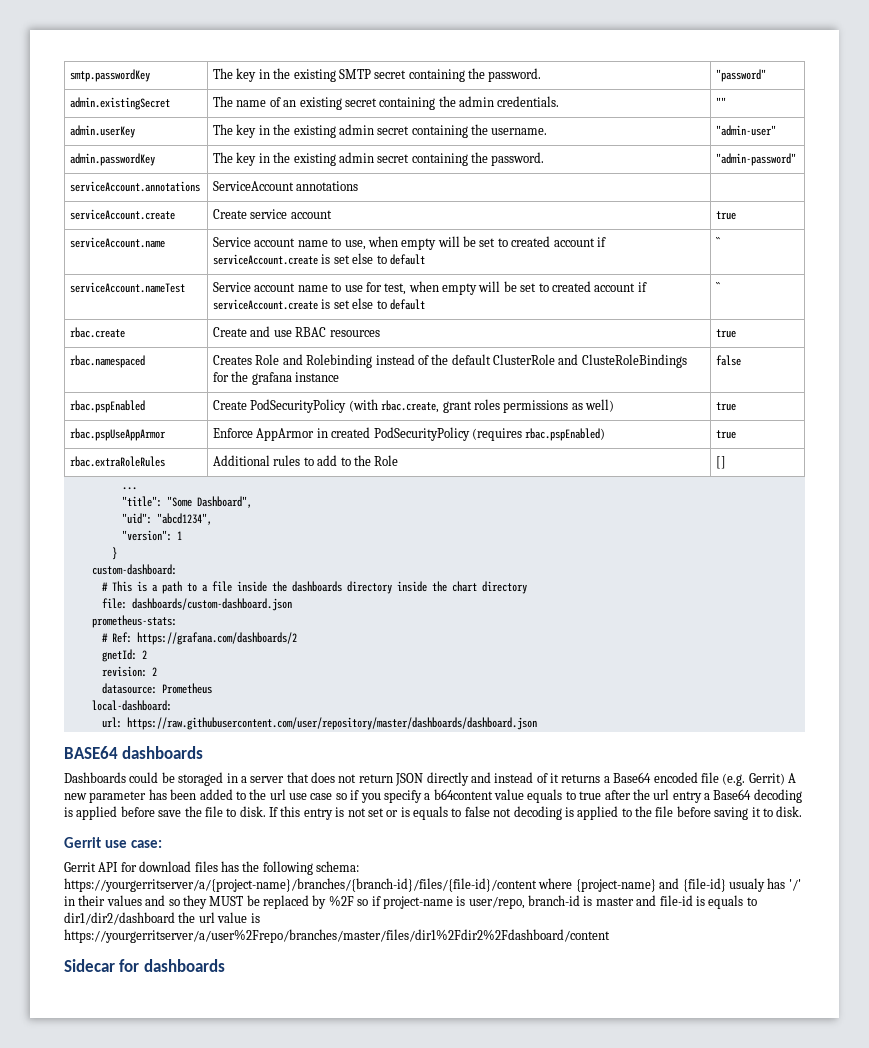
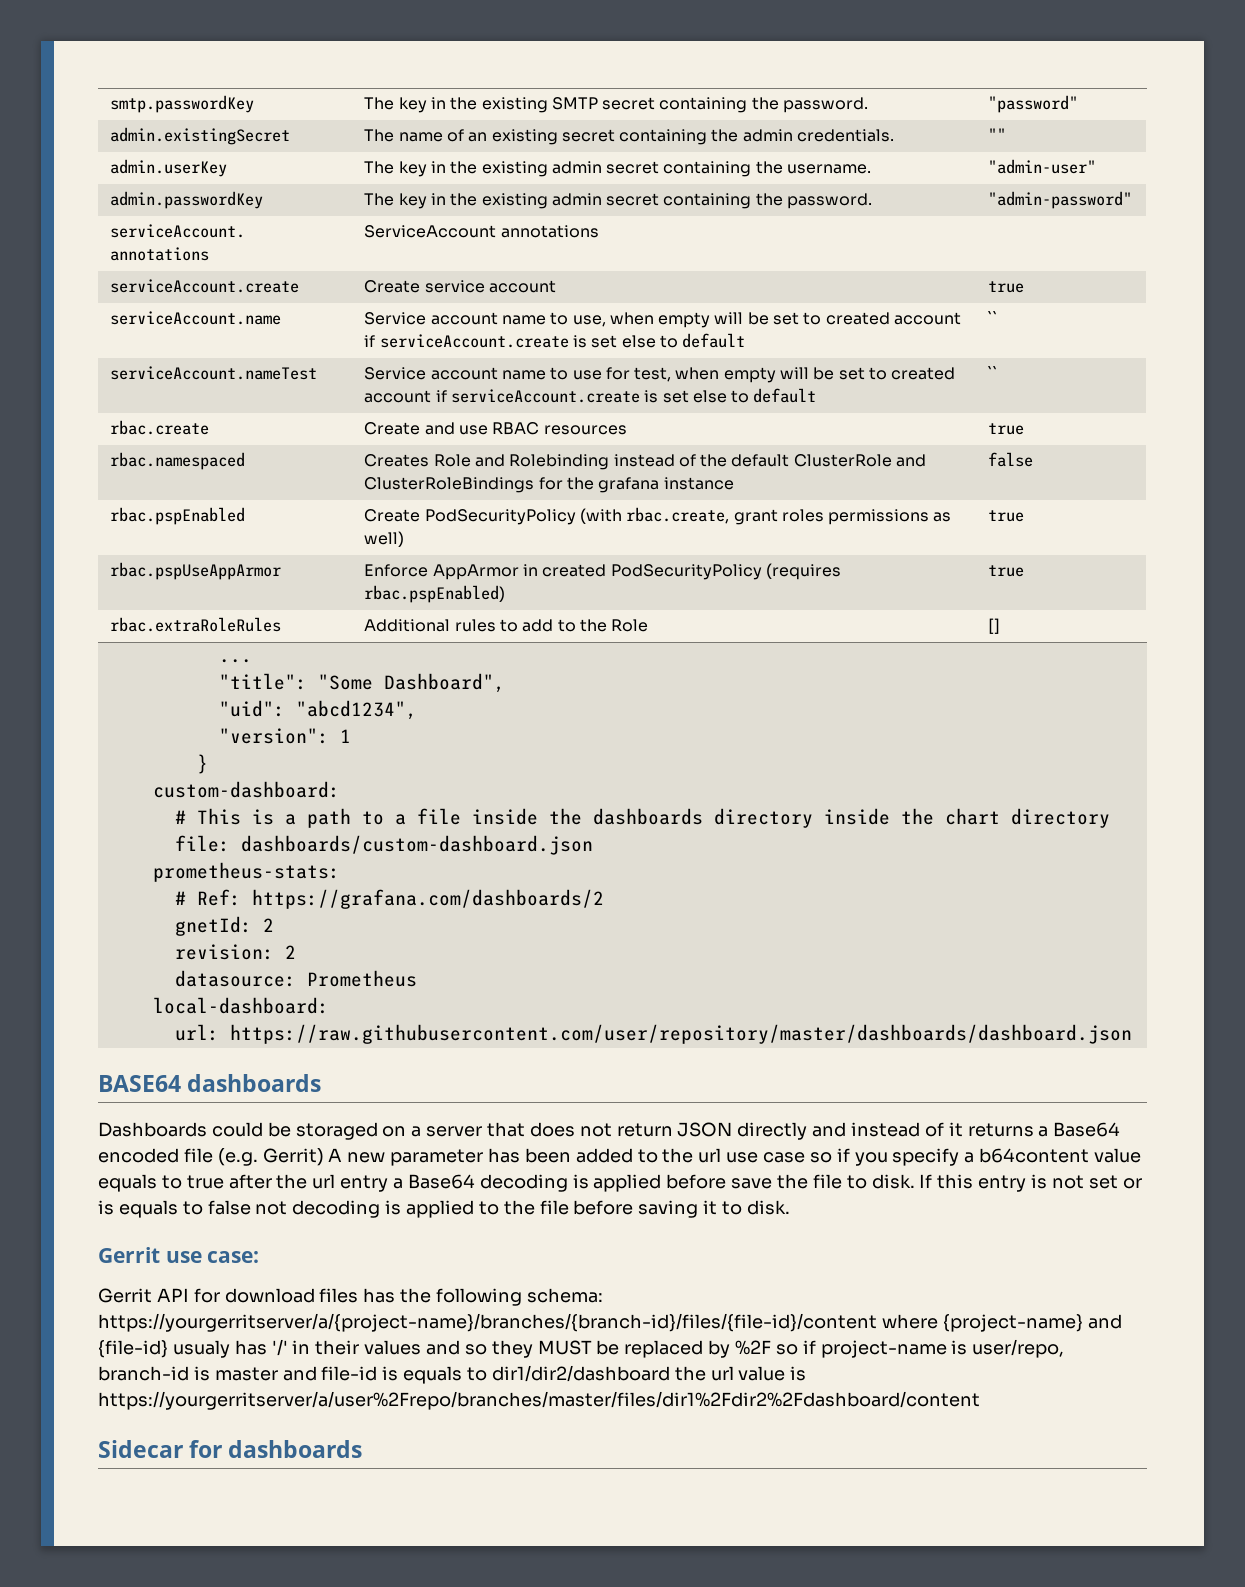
- rbac.namespaced | Creates Role and Rolebinding instead of the default ClusterRole and ClusteRoleBindings for the grafana instance | false
+ rbac.namespaced | Creates Role and Rolebinding instead of the default ClusterRole and ClusterRoleBindings for the grafana instance | false
- Dashboards could be storaged in a server that does not return JSON directly and instead of it returns a Base64 encoded file (e.g. Gerrit) A new parameter has been added to the url use case so if you specify a b64content value equals to true after the url entry a Base64 decoding is applied before save the file to disk.
+ Dashboards could be storaged on a server that does not return JSON directly and instead of it returns a Base64 encoded file (e.g. Gerrit) A new parameter has been added to the url use case so if you specify a b64content value equals to true after the url entry a Base64 decoding is applied before save the file to disk.

